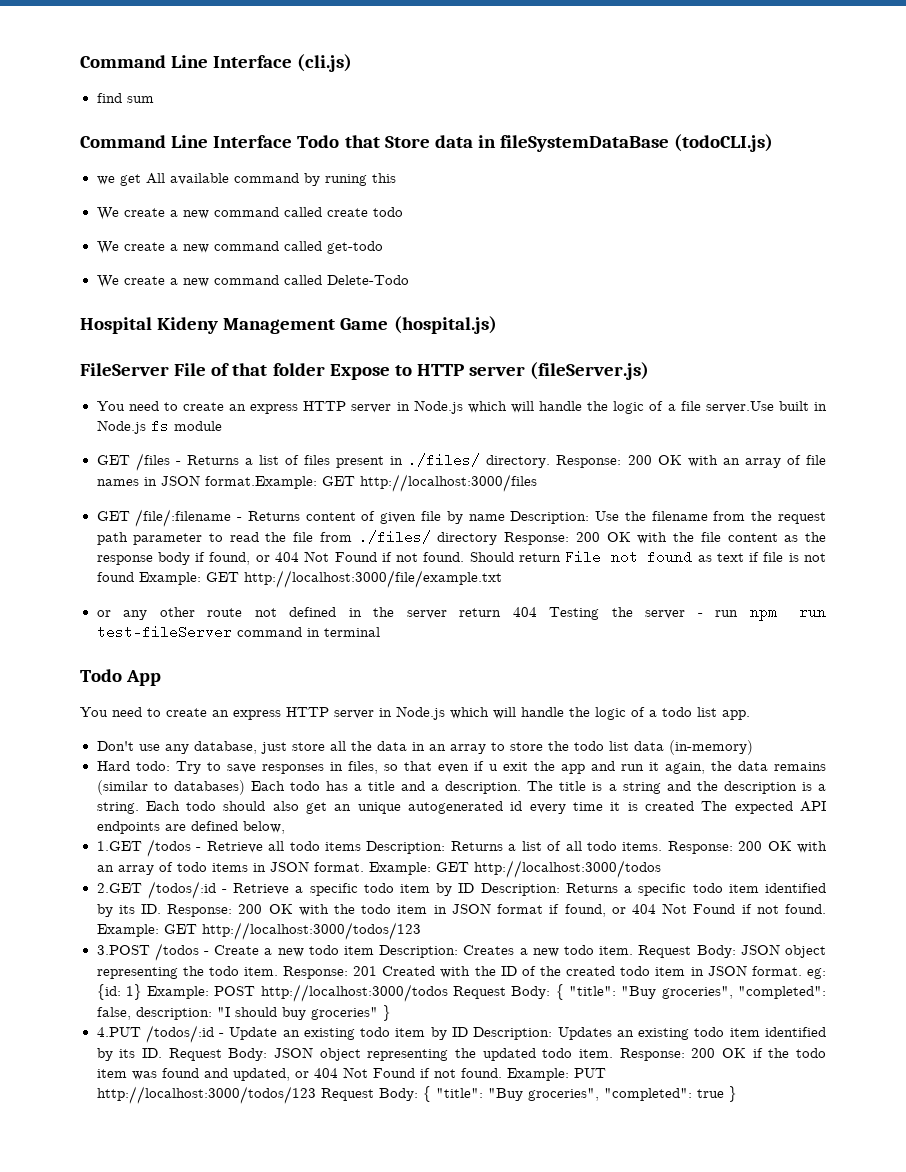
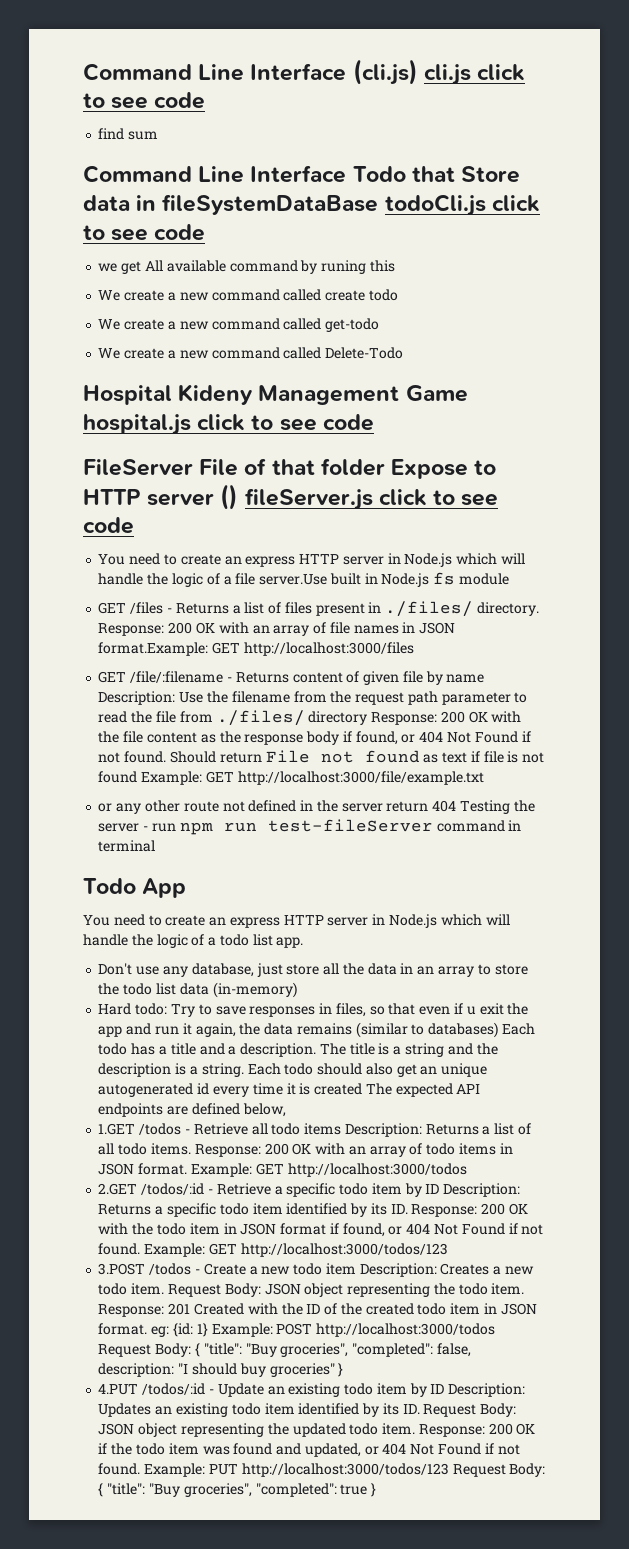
- Command Line Interface (cli.js)
+ Command Line Interface (cli.js) cli.js click to see code
- Command Line Interface Todo that Store data in fileSystemDataBase (todoCLI.js)
+ Command Line Interface Todo that Store data in fileSystemDataBase todoCli.js click to see code
- Hospital Kideny Management Game (hospital.js)
+ Hospital Kideny Management Game hospital.js click to see code
- FileServer File of that folder Expose to HTTP server (fileServer.js)
+ FileServer File of that folder Expose to HTTP server () fileServer.js click to see code

